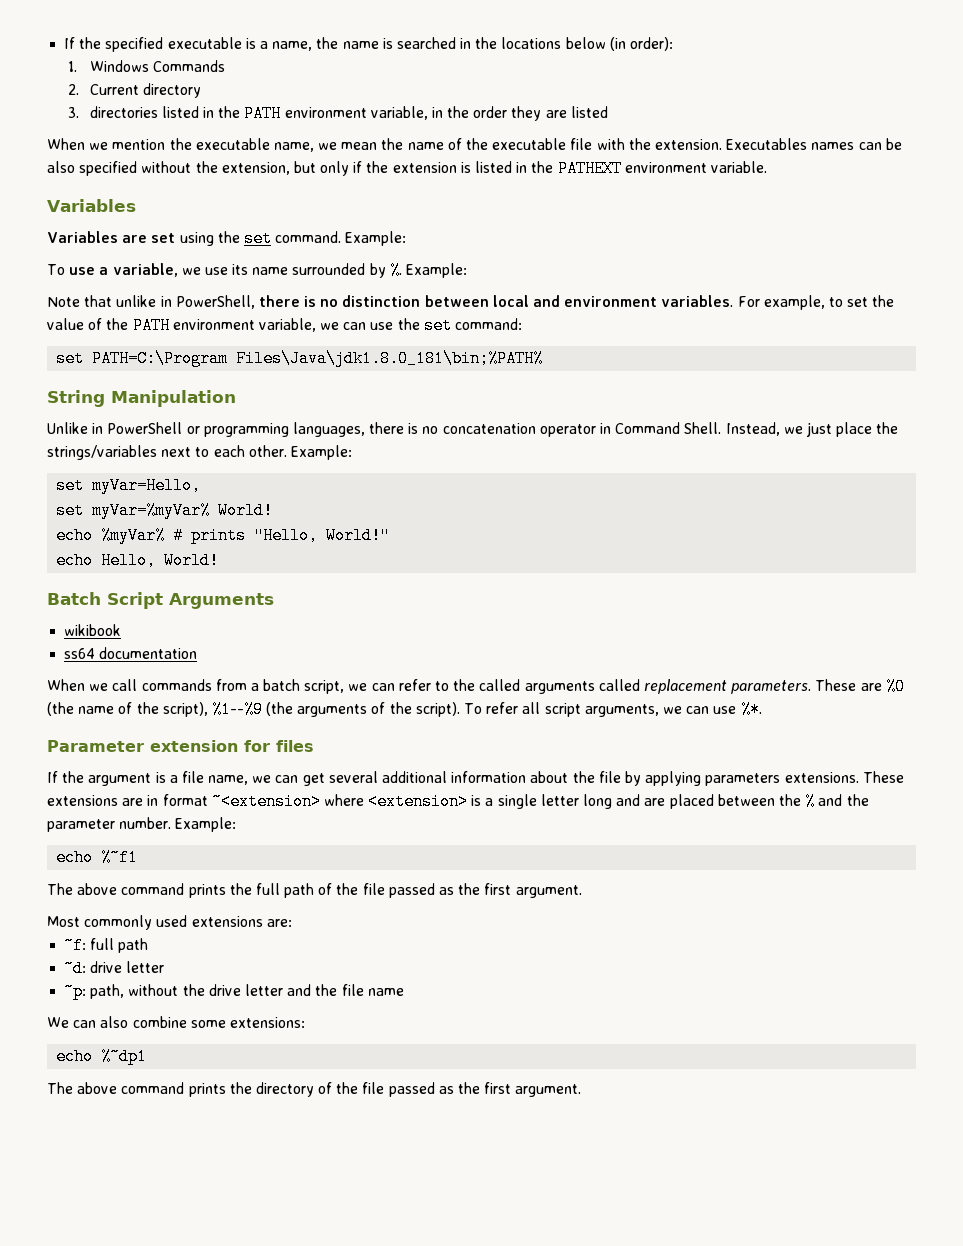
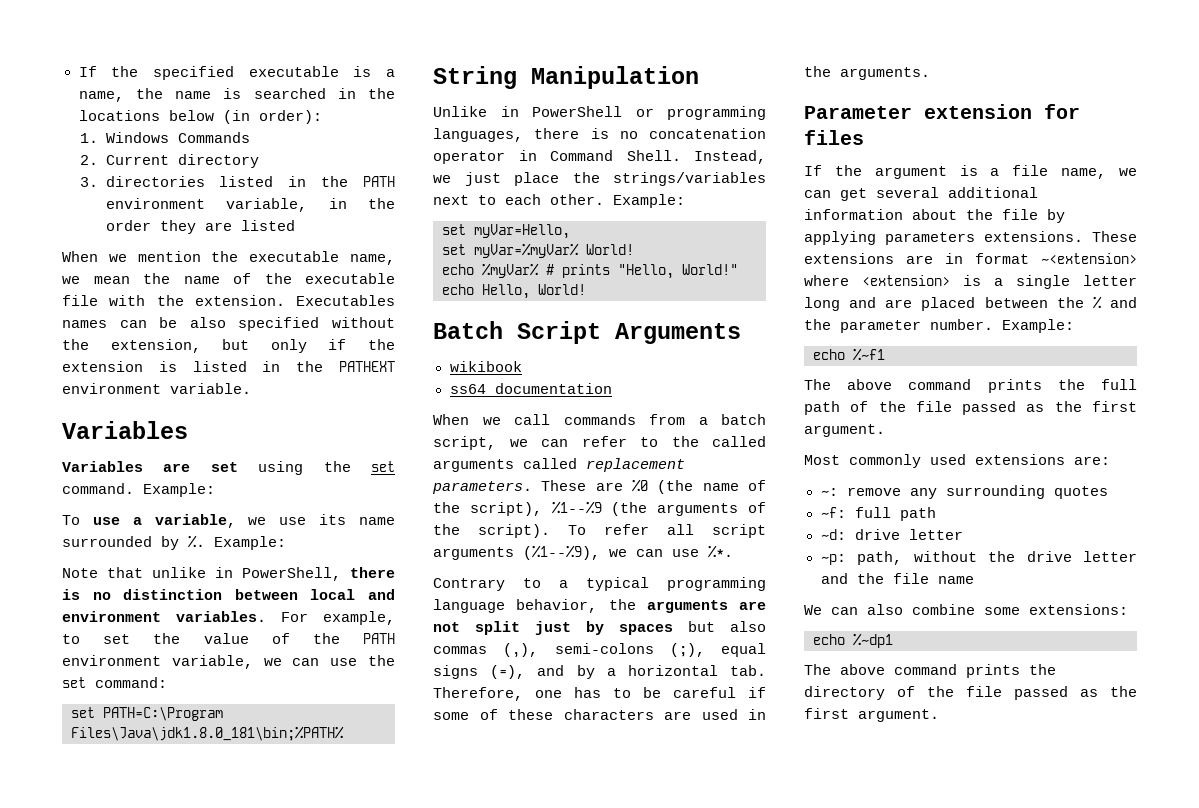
- To refer all script arguments, we can use %*.
+ To refer all script arguments (%1--%9), we can use %*.
+ Contrary to a typical programming language behavior, the arguments are not split just by spaces but also commas (,), semi-colons (;), equal signs (=), and by a horizontal tab. Therefore, one has to be careful if some of these characters are used in the arguments.
+ ~: remove any surrounding quotes

